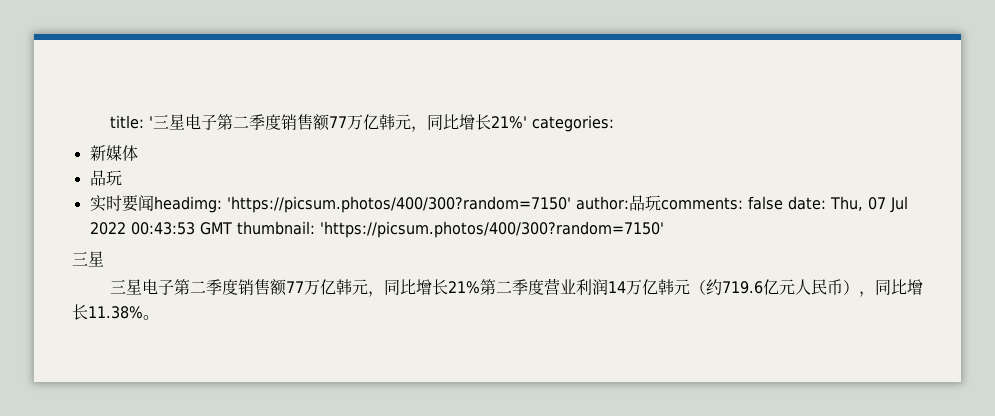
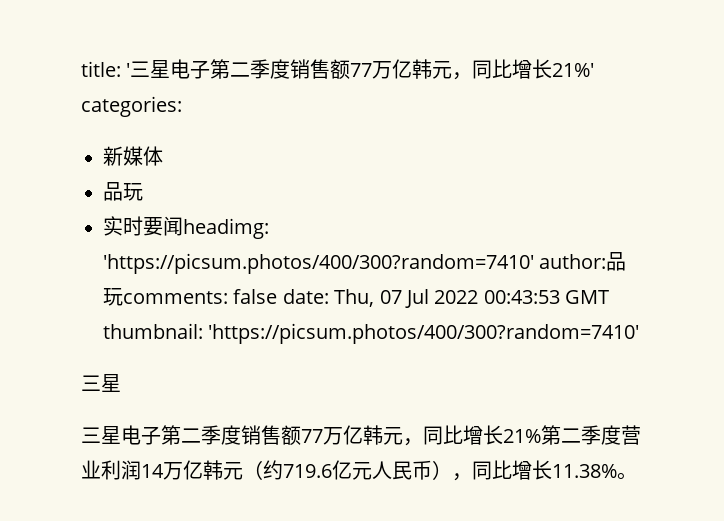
- 实时要闻headimg: 'https://picsum.photos/400/300?random=7150' author:品玩comments: false date: Thu, 07 Jul 2022 00:43:53 GMT thumbnail: 'https://picsum.photos/400/300?random=7150'
+ 实时要闻headimg: 'https://picsum.photos/400/300?random=7410' author:品玩comments: false date: Thu, 07 Jul 2022 00:43:53 GMT thumbnail: 'https://picsum.photos/400/300?random=7410'

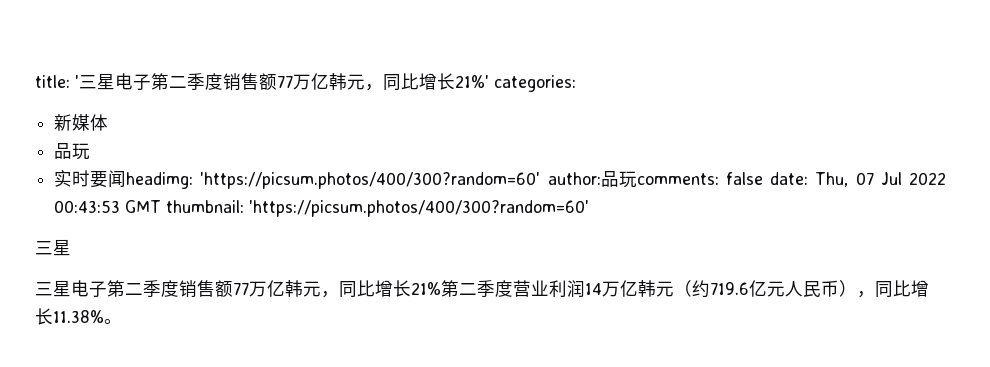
- 实时要闻headimg: 'https://picsum.photos/400/300?random=7410' author:品玩comments: false date: Thu, 07 Jul 2022 00:43:53 GMT thumbnail: 'https://picsum.photos/400/300?random=7410'
+ 实时要闻headimg: 'https://picsum.photos/400/300?random=60' author:品玩comments: false date: Thu, 07 Jul 2022 00:43:53 GMT thumbnail: 'https://picsum.photos/400/300?random=60'

